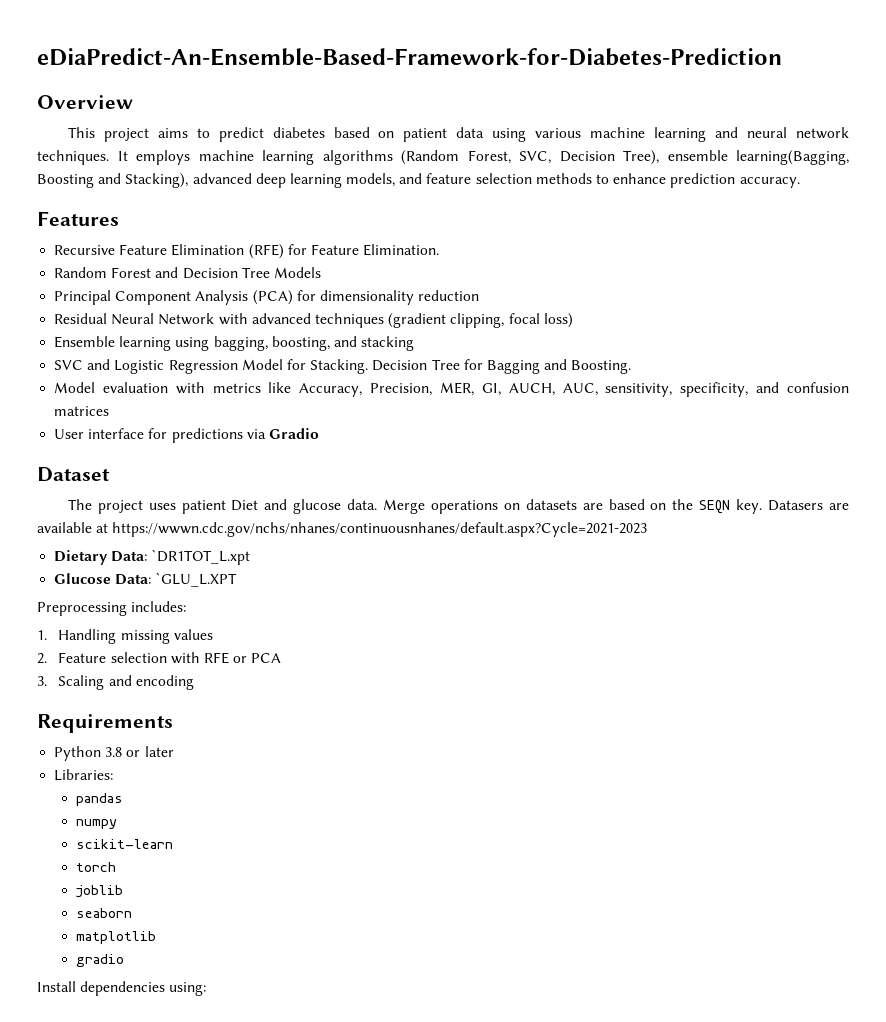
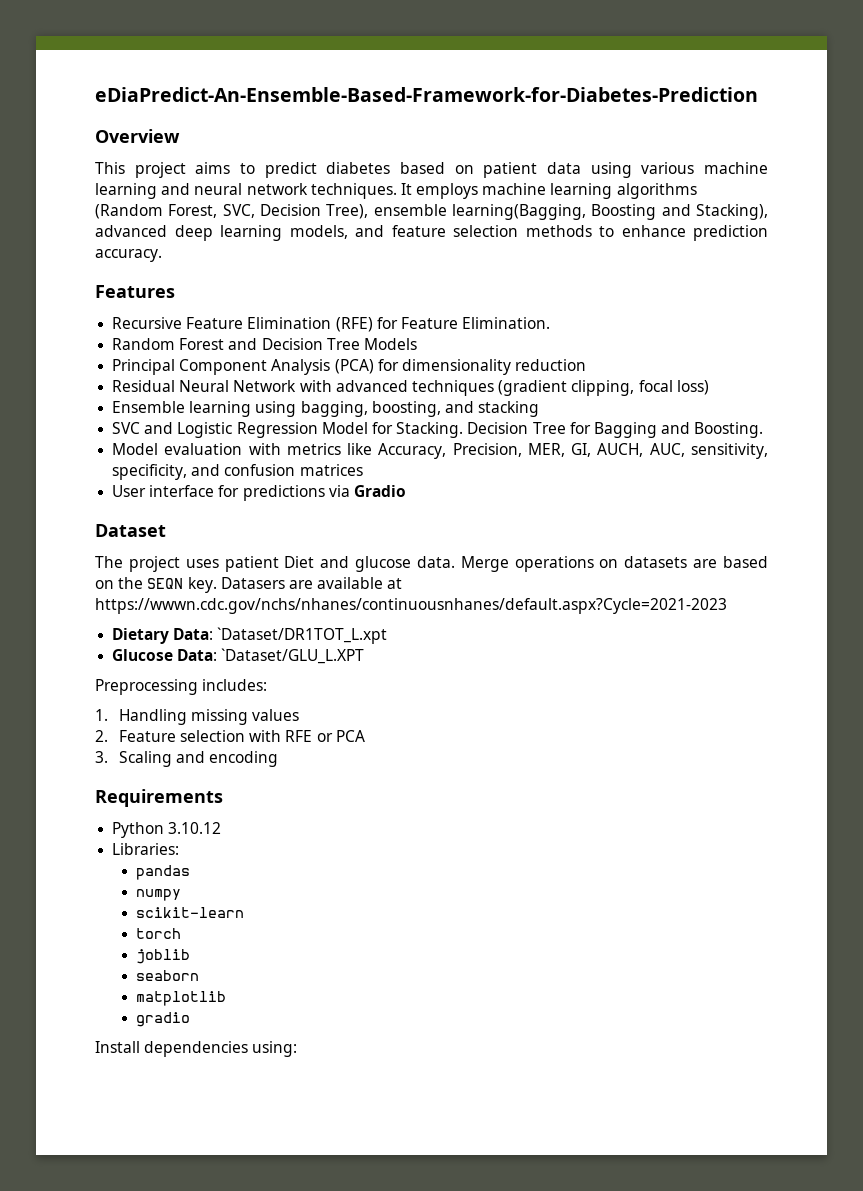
- Dietary Data: `DR1TOT_L.xpt
+ Dietary Data: `Dataset/DR1TOT_L.xpt
- Glucose Data: `GLU_L.XPT
+ Glucose Data: `Dataset/GLU_L.XPT
- Python 3.8 or later
+ Python 3.10.12

